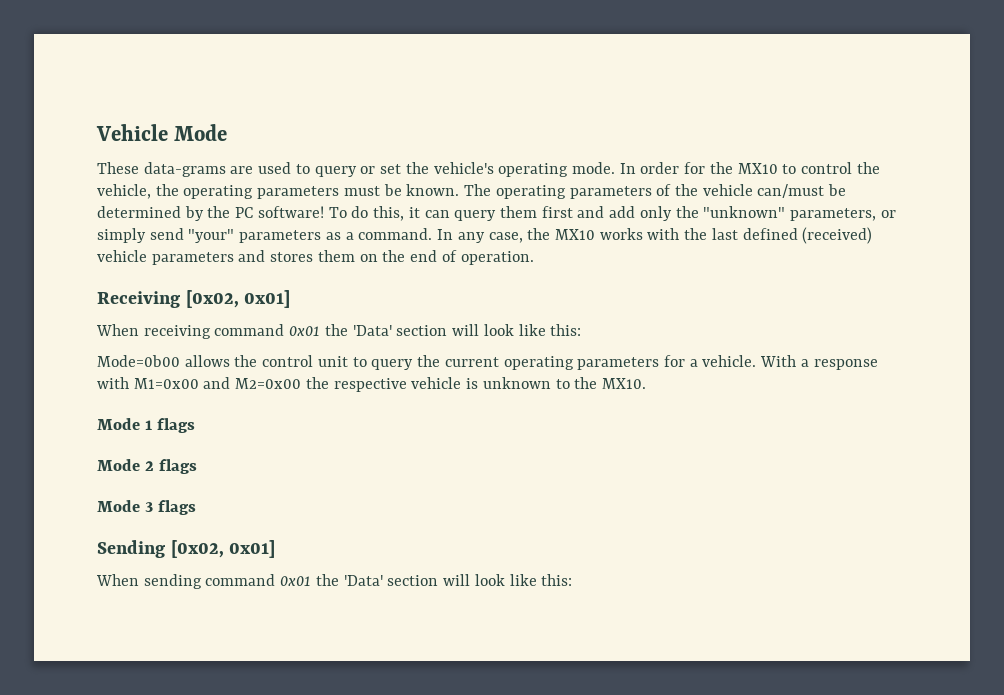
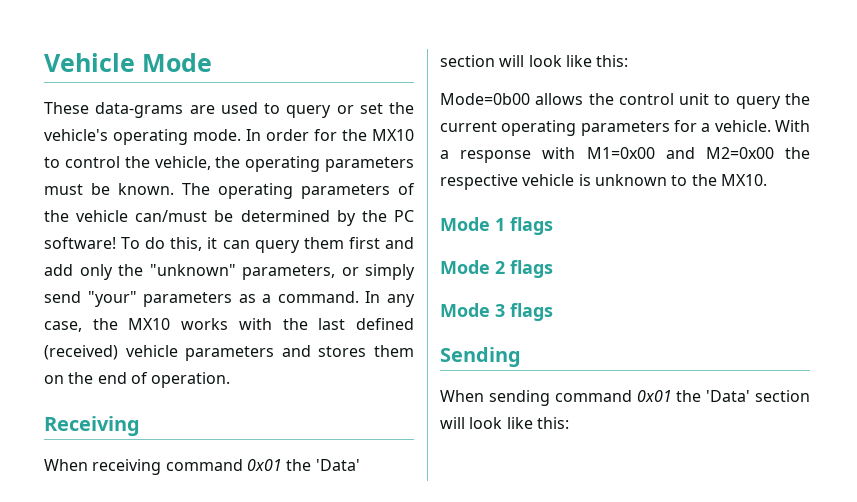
- Receiving [0x02, 0x01]
+ Receiving
- Sending [0x02, 0x01]
+ Sending

